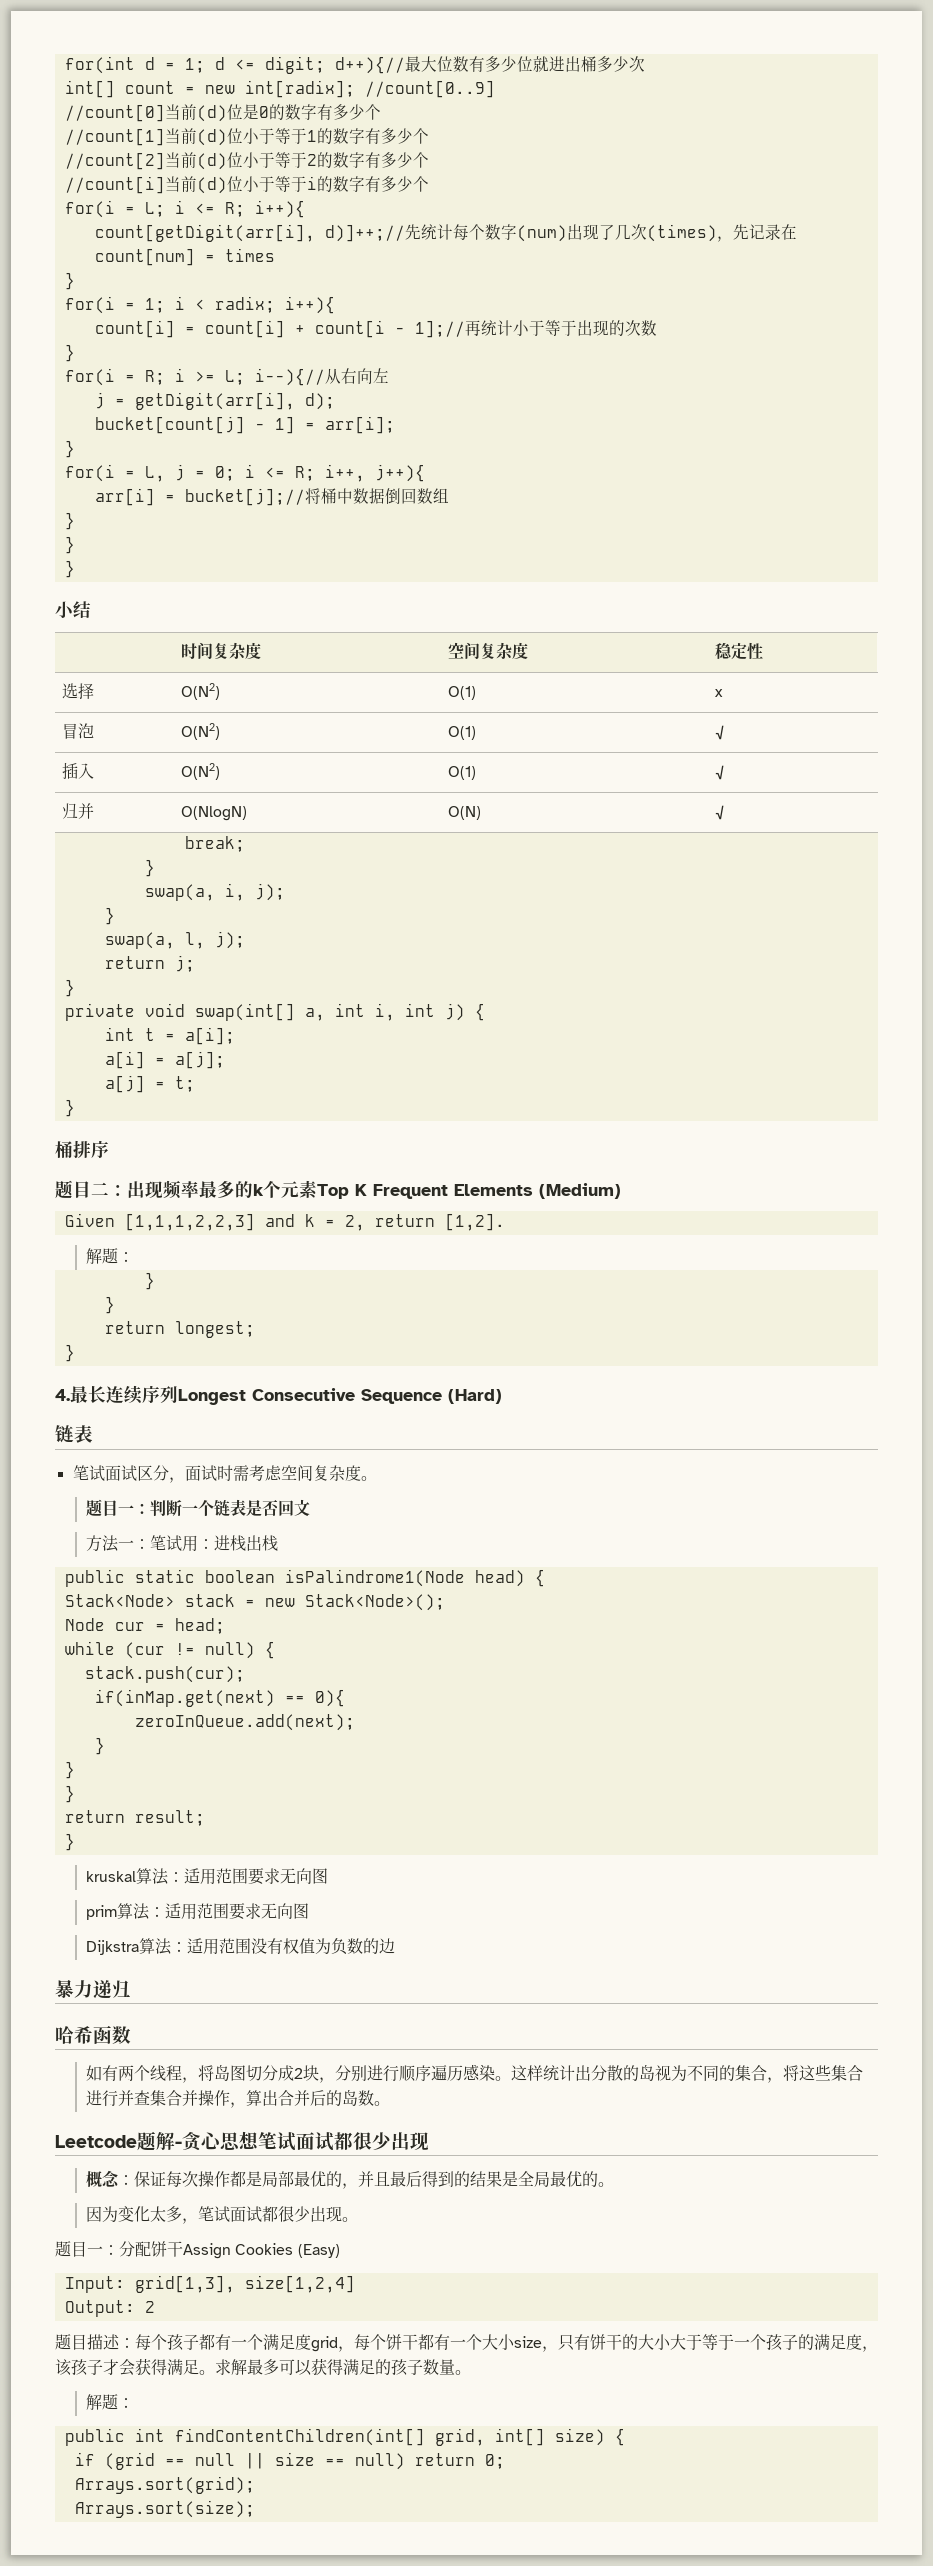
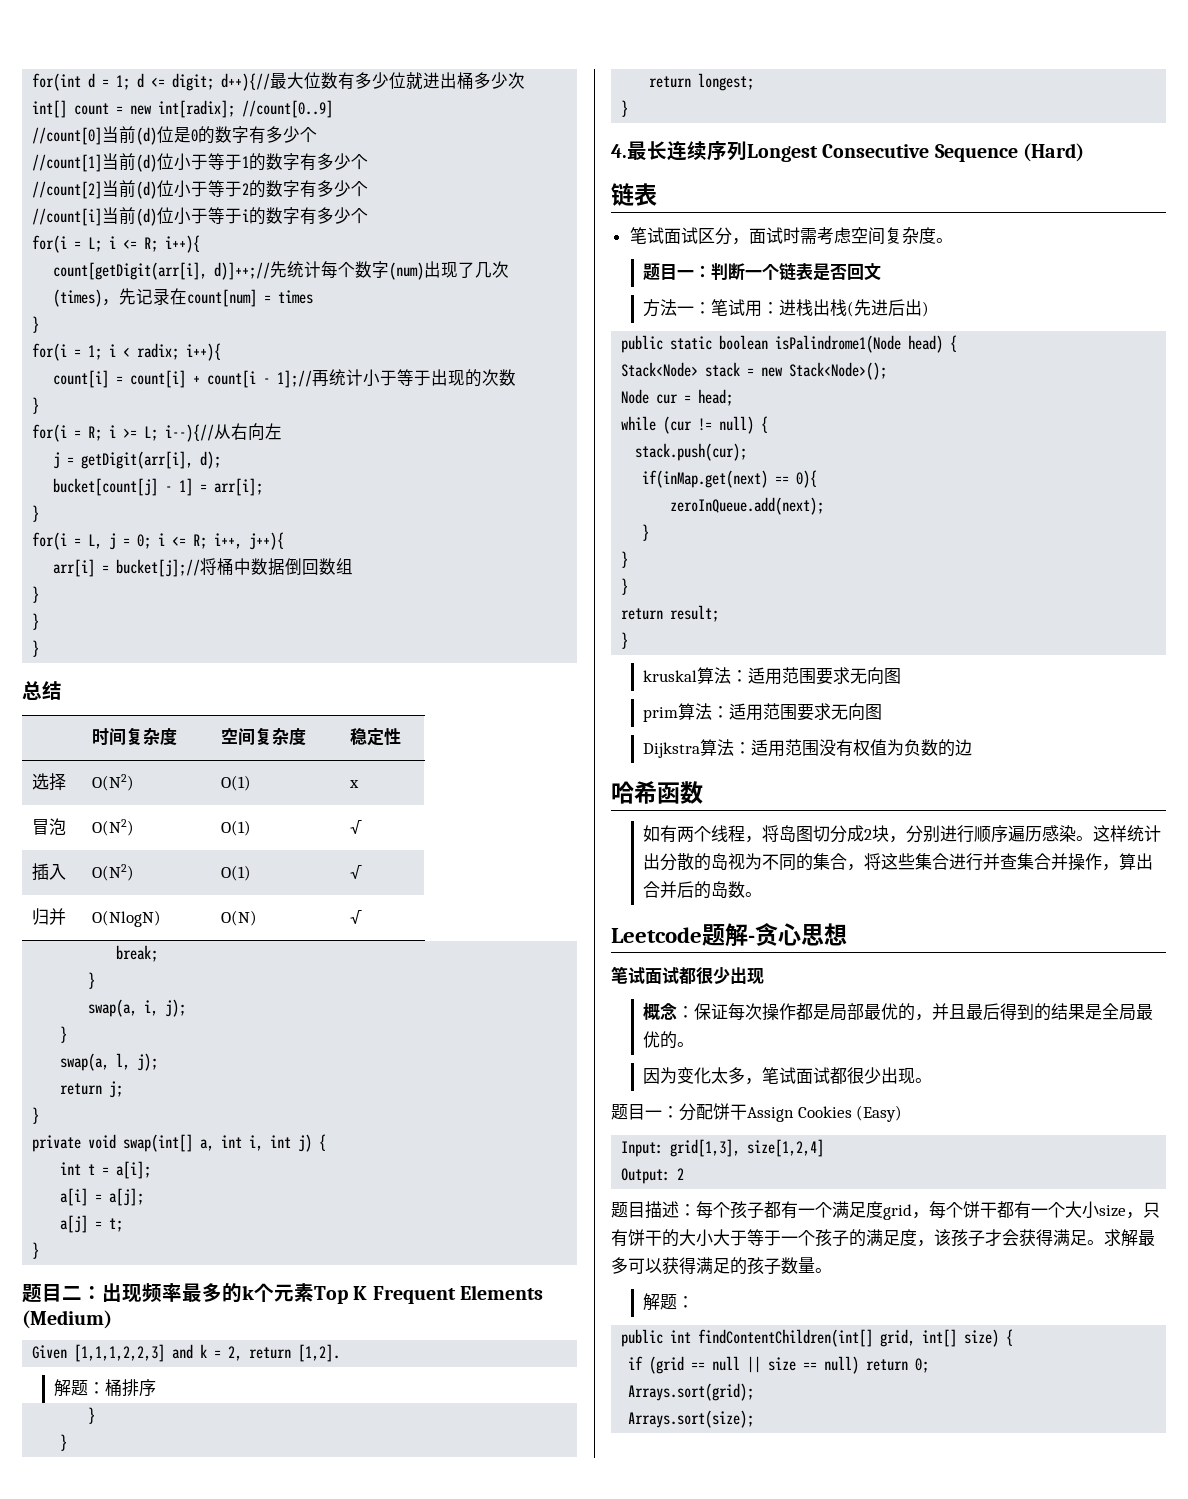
- 小结
+ 总结
- 桶排序
  Given [1,1,1,2,2,3] and k = 2, return [1,2].
- 解题：
+ 解题：桶排序
- 方法一：笔试用：进栈出栈
+ 方法一：笔试用：进栈出栈(先进后出)
- 暴力递归
- Leetcode题解-贪心思想笔试面试都很少出现
+ Leetcode题解-贪心思想
+ 笔试面试都很少出现

